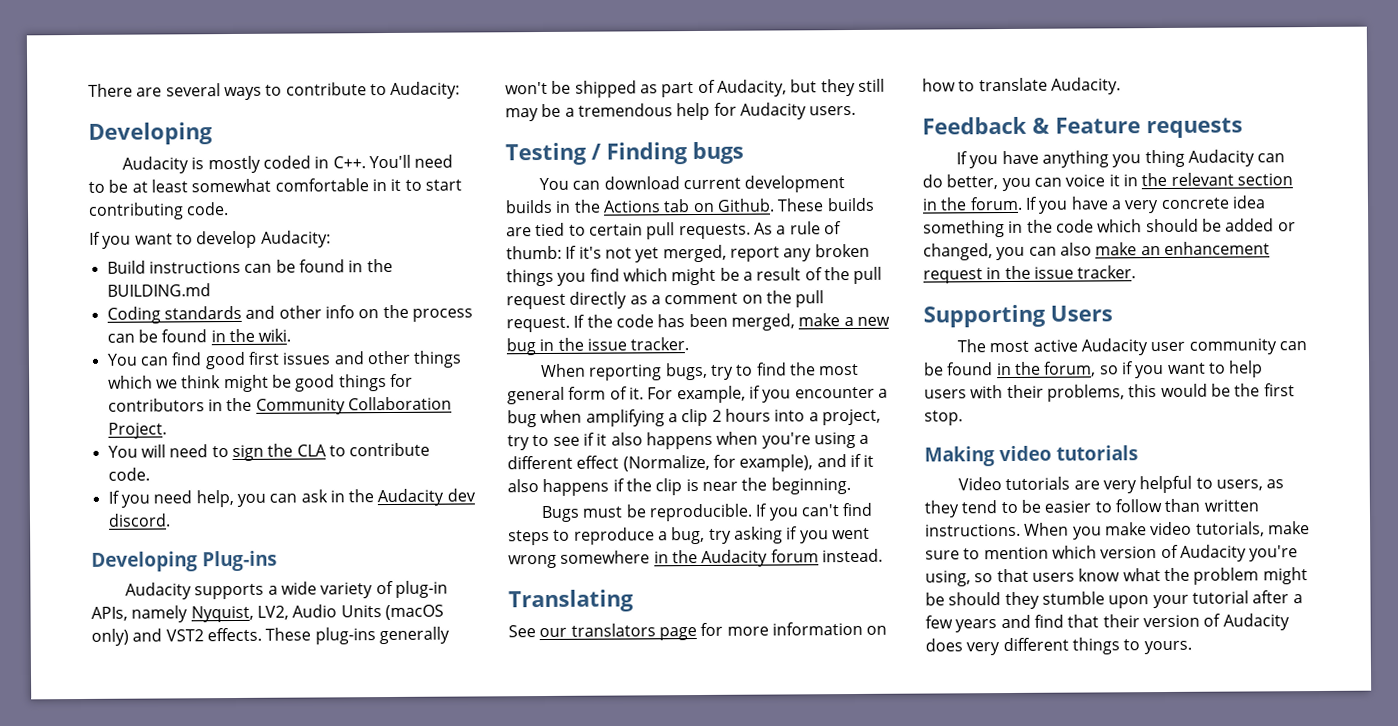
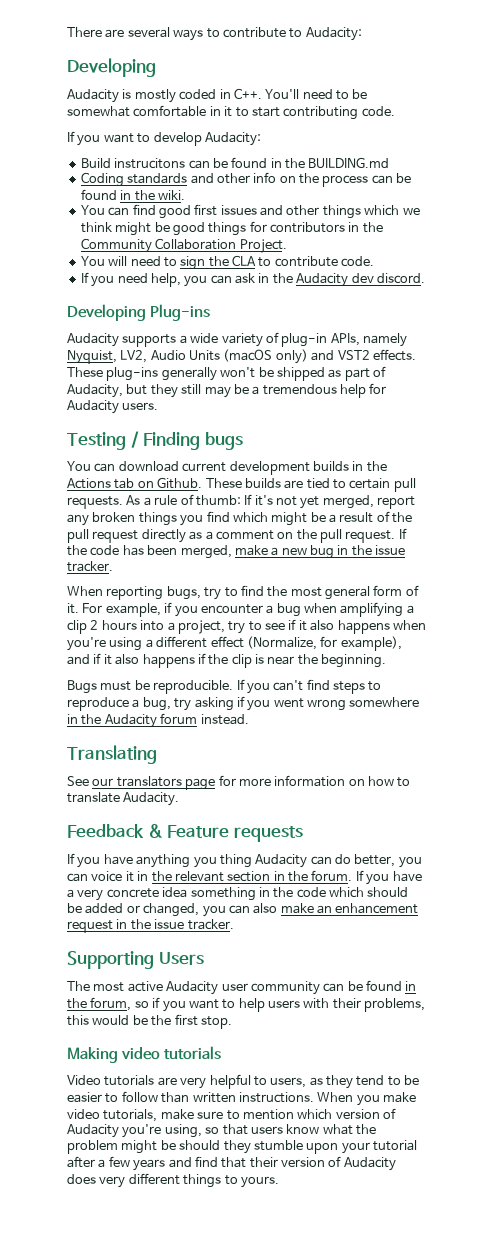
- Audacity is mostly coded in C++. You'll need to be at least somewhat comfortable in it to start contributing code.
+ Audacity is mostly coded in C++. You'll need to be somewhat comfortable in it to start contributing code.
- Build instructions can be found in the BUILDING.md
+ Build instrucitons can be found in the BUILDING.md

